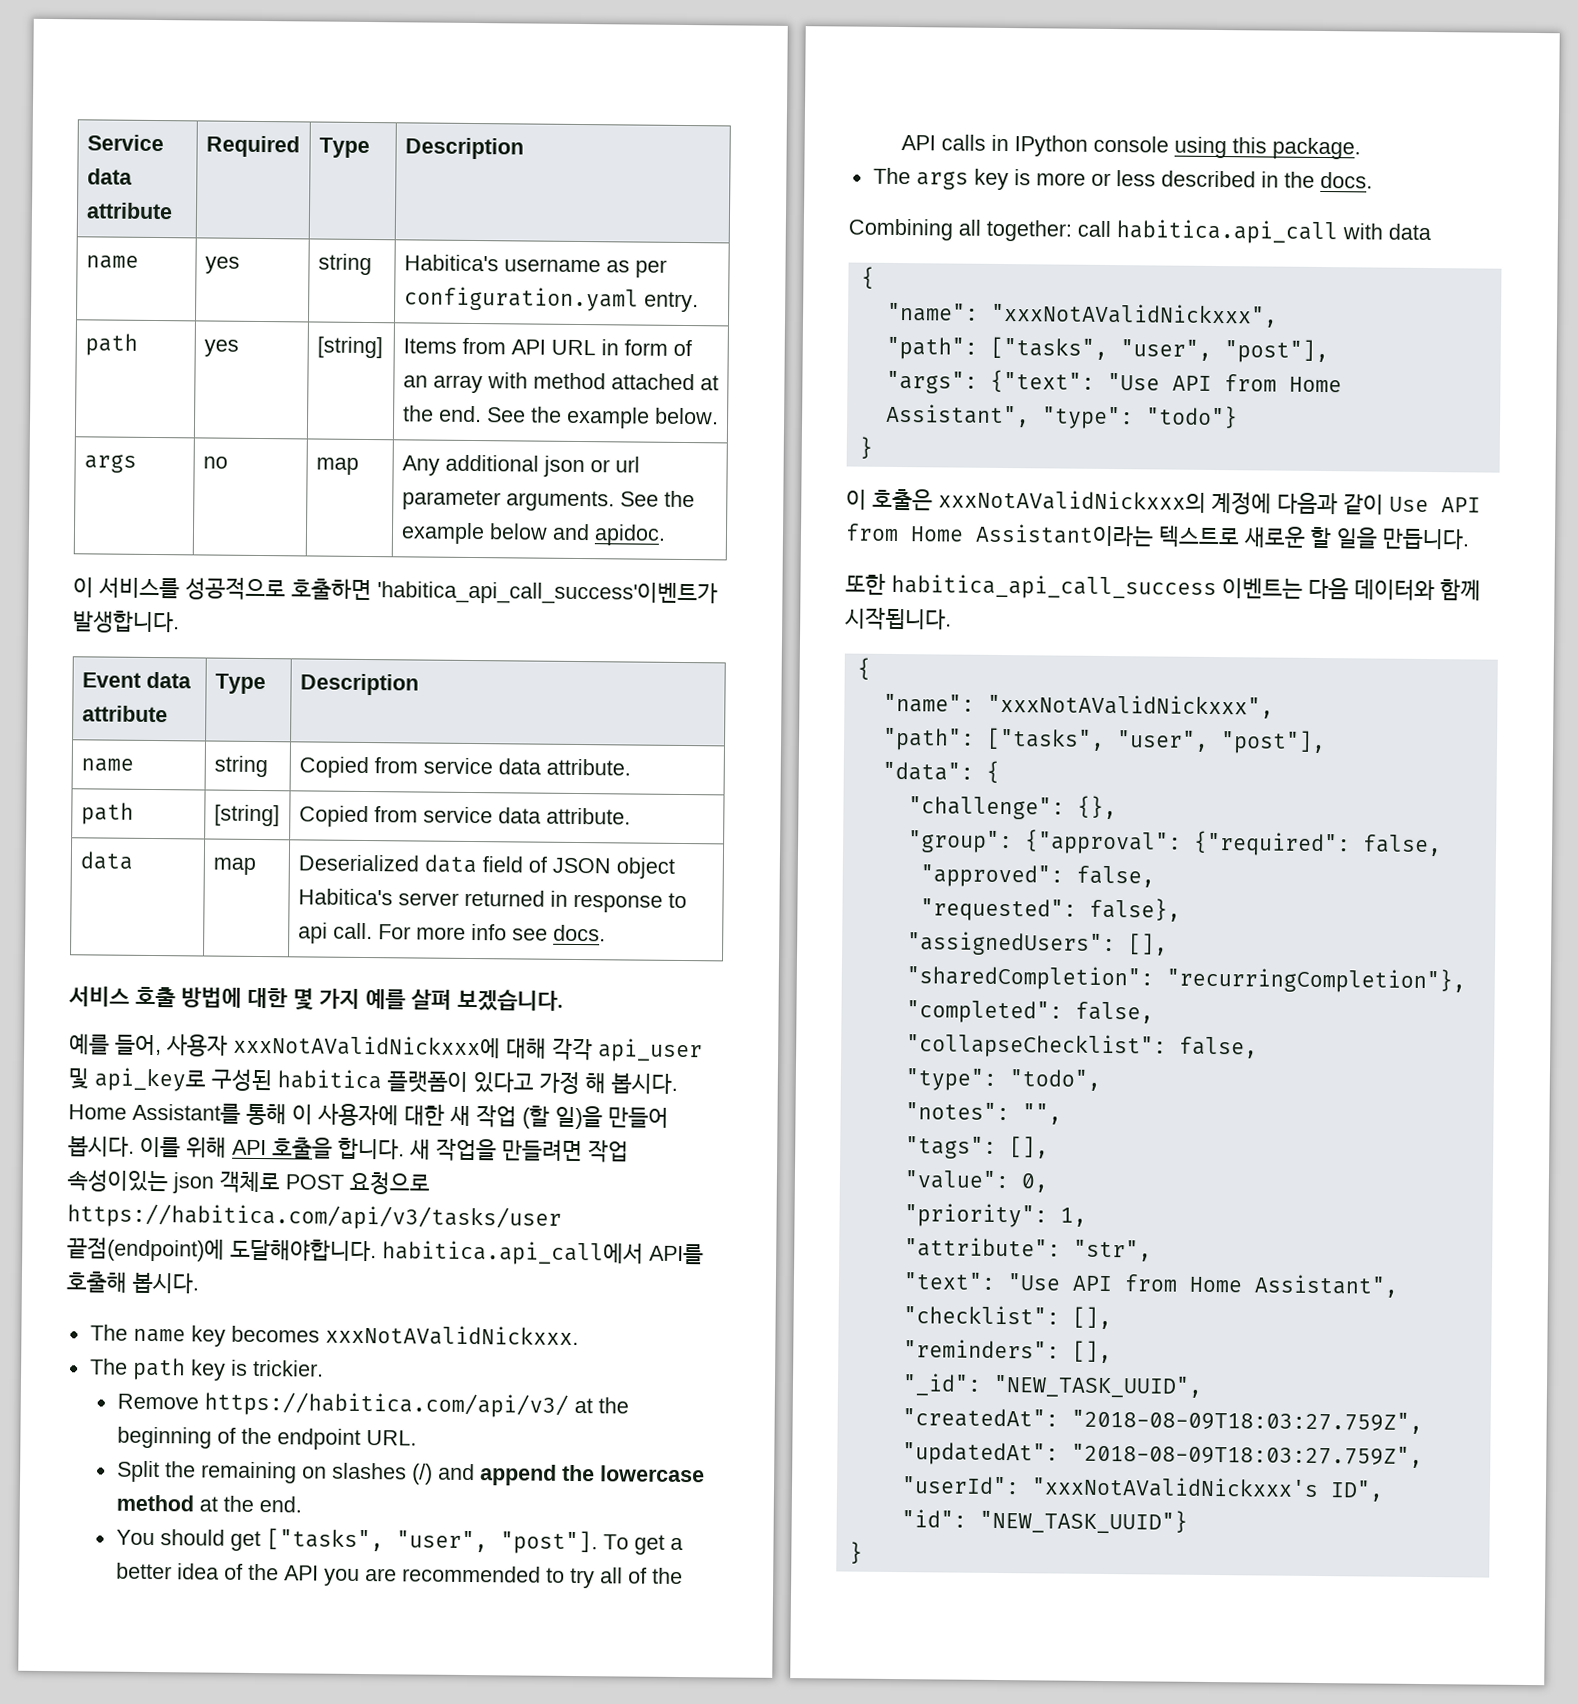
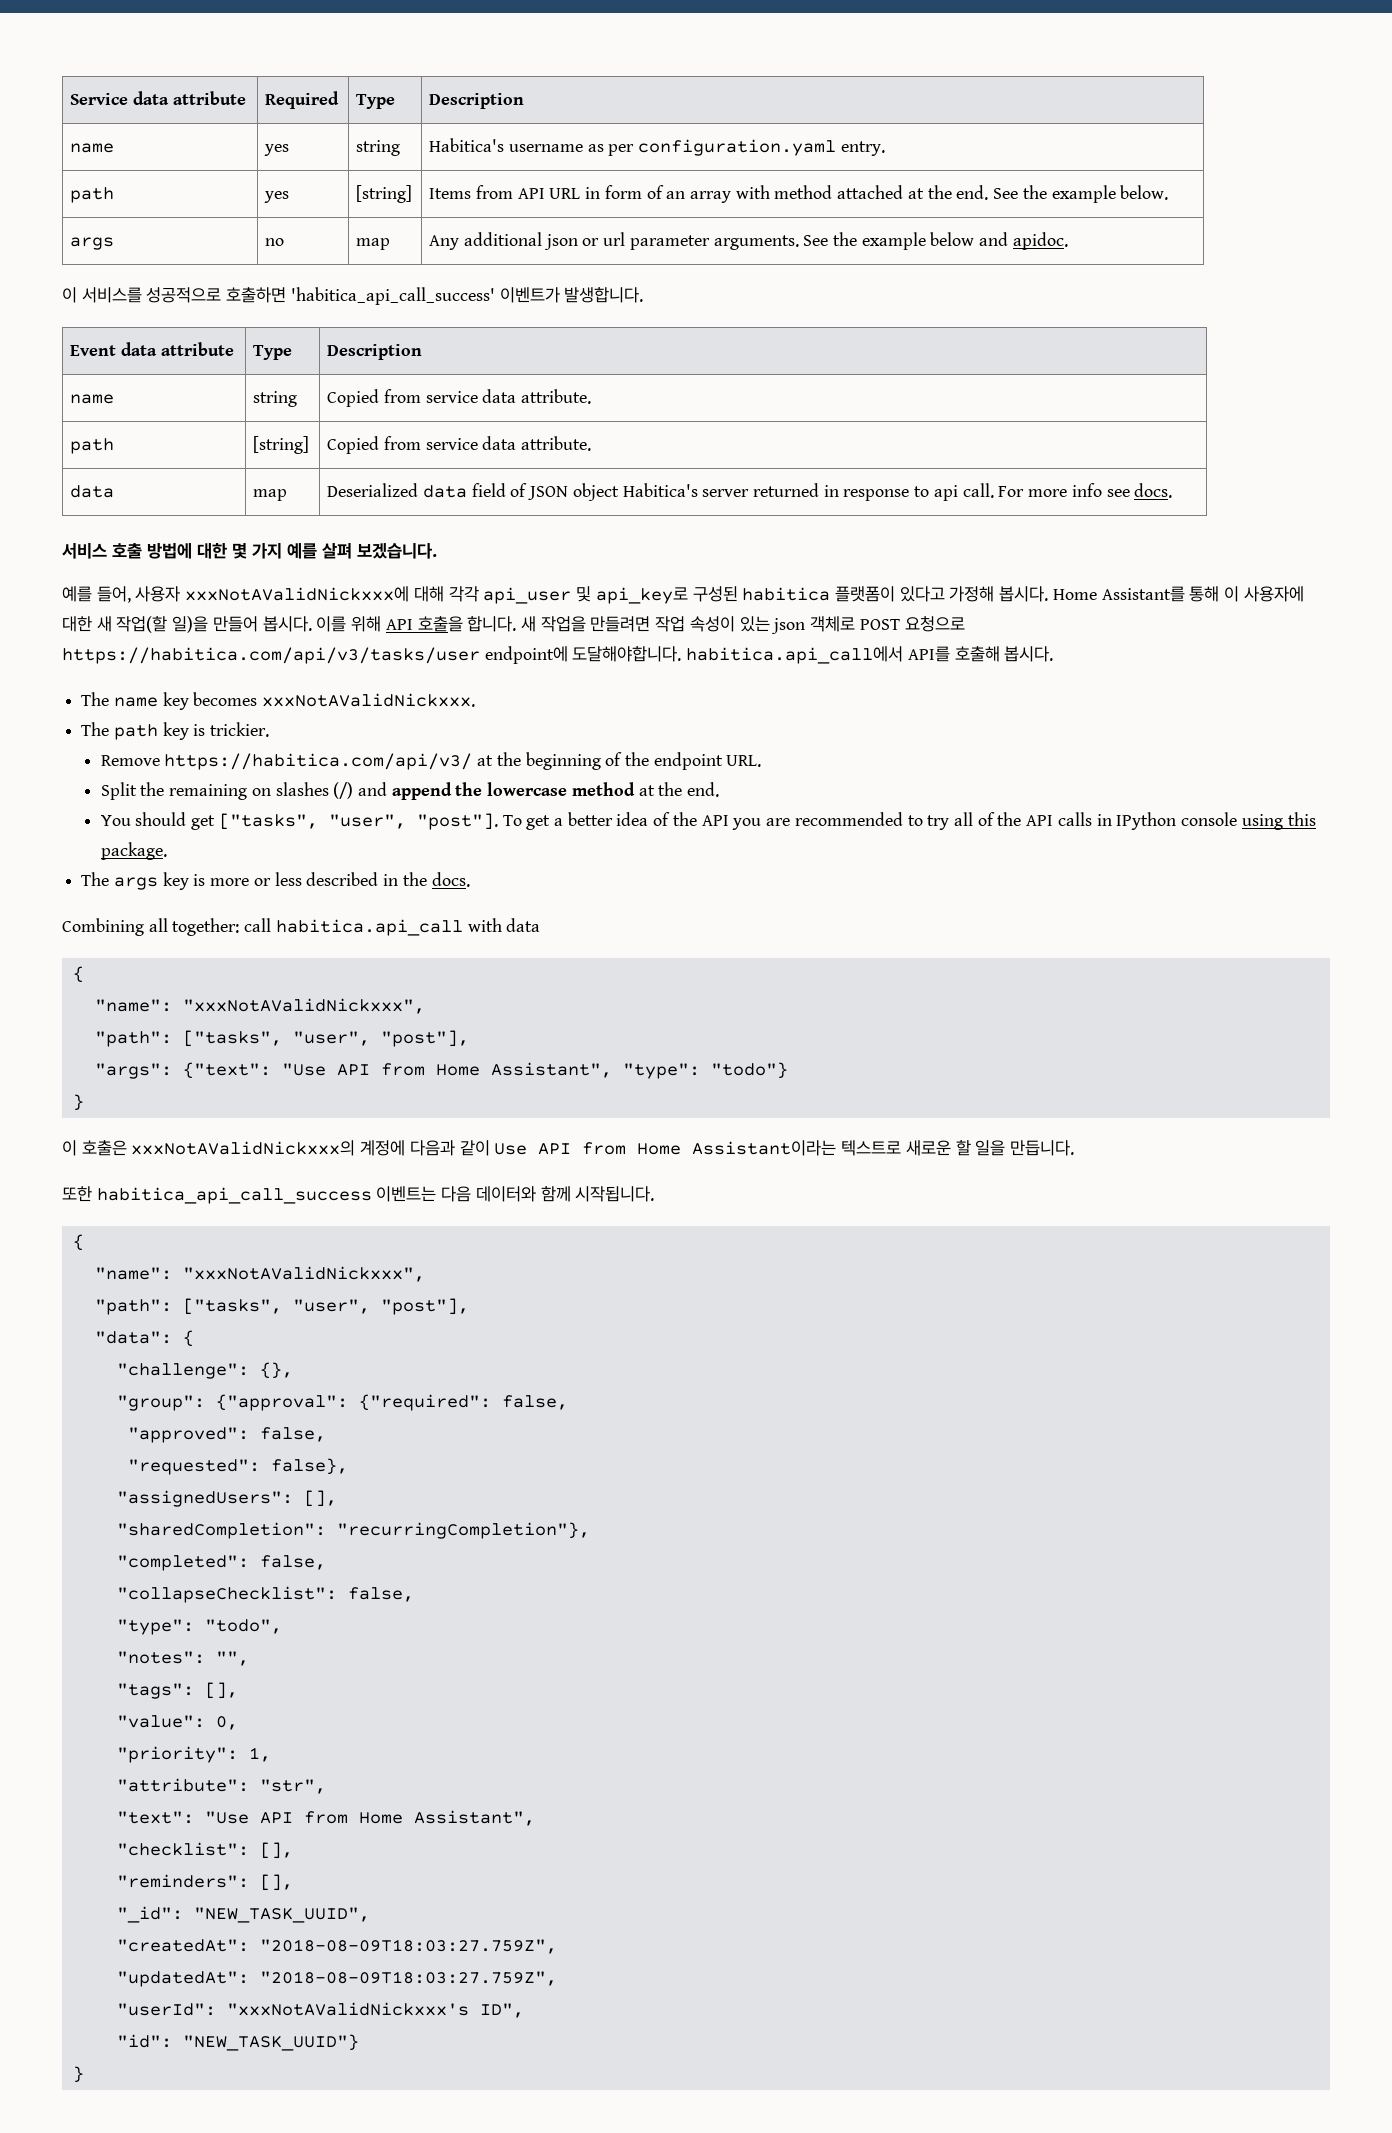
- 이 서비스를 성공적으로 호출하면 'habitica_api_call_success'이벤트가 발생합니다.
+ 이 서비스를 성공적으로 호출하면 'habitica_api_call_success' 이벤트가 발생합니다.
- 예를 들어, 사용자 xxxNotAValidNickxxx에 대해 각각 api_user 및 api_key로 구성된 habitica 플랫폼이 있다고 가정 해 봅시다.
+ 예를 들어, 사용자 xxxNotAValidNickxxx에 대해 각각 api_user 및 api_key로 구성된 habitica 플랫폼이 있다고 가정해 봅시다.
- Home Assistant를 통해 이 사용자에 대한 새 작업 (할 일)을 만들어 봅시다.
+ Home Assistant를 통해 이 사용자에 대한 새 작업(할 일)을 만들어 봅시다.
- 새 작업을 만들려면 작업 속성이있는 json 객체로 POST 요청으로 https://habitica.com/api/v3/tasks/user 끝점(endpoint)에 도달해야합니다. habitica.api_call에서 API를 호출해 봅시다.
+ 새 작업을 만들려면 작업 속성이 있는 json 객체로 POST 요청으로 https://habitica.com/api/v3/tasks/user endpoint에 도달해야합니다. habitica.api_call에서 API를 호출해 봅시다.

